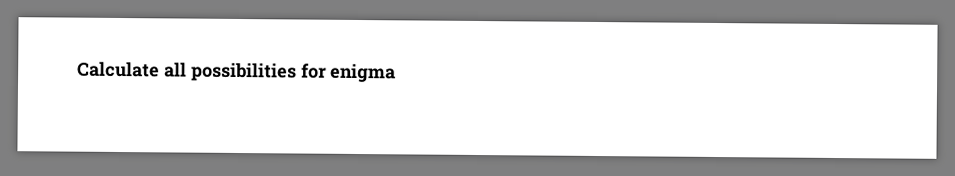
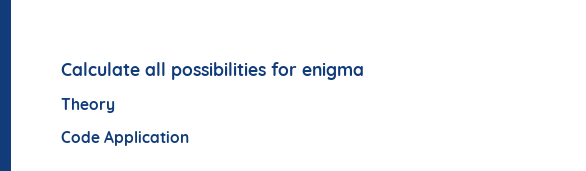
+ Theory
+ Code Application

